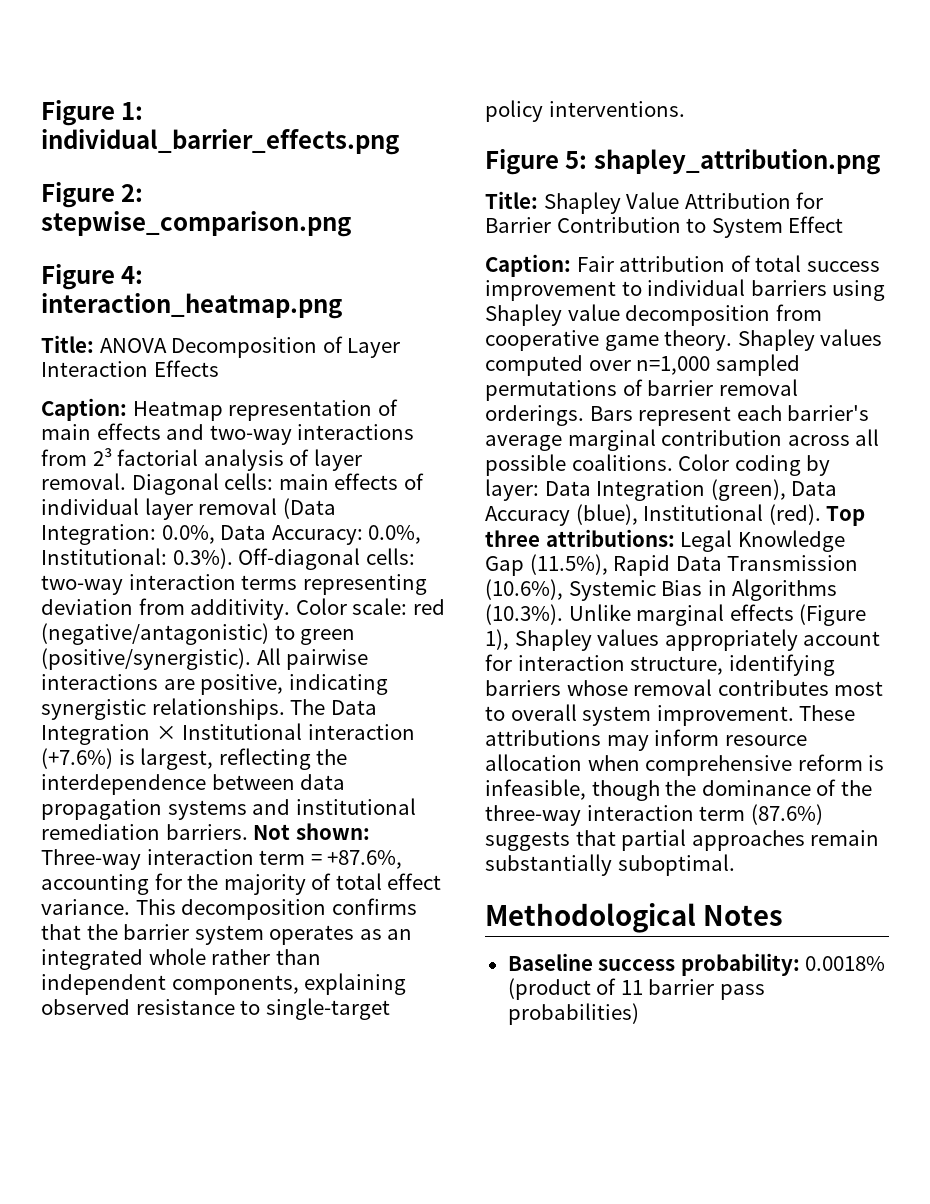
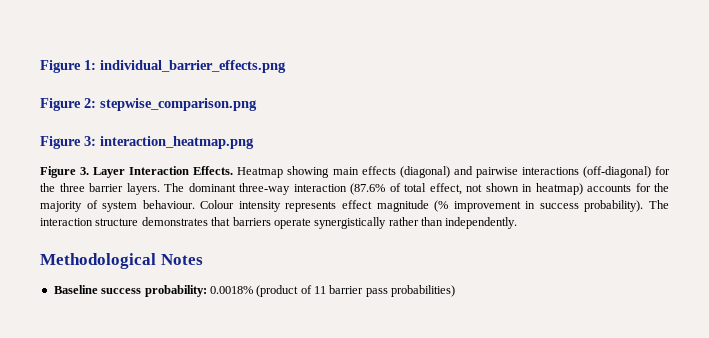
- Figure 4: interaction_heatmap.png
+ Figure 3: interaction_heatmap.png
- Title: ANOVA Decomposition of Layer Interaction Effects
- Caption: Heatmap representation of main effects and two-way interactions from 2³ factorial analysis of layer removal. Diagonal cells: main effects of individual layer removal (Data Integration: 0.0%, Data Accuracy: 0.0%, Institutional: 0.3%). Off-diagonal cells: two-way interaction terms representing deviation from additivity. Color scale: red (negative/antagonistic) to green (positive/synergistic). All pairwise interactions are positive, indicating synergistic relationships. The Data Integration × Institutional interaction (+7.6%) is largest, reflecting the interdependence between data propagation systems and institutional remediation barriers. Not shown: Three-way interaction term = +87.6%, accounting for the majority of total effect variance. This decomposition confirms that the barrier system operates as an integrated whole rather than independent components, explaining observed resistance to single-target policy interventions.
- Figure 5: shapley_attribution.png
- Title: Shapley Value Attribution for Barrier Contribution to System Effect
- Caption: Fair attribution of total success improvement to individual barriers using Shapley value decomposition from cooperative game theory. Shapley values computed over n=1,000 sampled permutations of barrier removal orderings. Bars represent each barrier's average marginal contribution across all possible coalitions. Color coding by layer: Data Integration (green), Data Accuracy (blue), Institutional (red). Top three attributions: Legal Knowledge Gap (11.5%), Rapid Data Transmission (10.6%), Systemic Bias in Algorithms (10.3%). Unlike marginal effects (Figure 1), Shapley values appropriately account for interaction structure, identifying barriers whose removal contributes most to overall system improvement. These attributions may inform resource allocation when comprehensive reform is infeasible, though the dominance of the three-way interaction term (87.6%) suggests that partial approaches remain substantially suboptimal.
+ Figure 3. Layer Interaction Effects. Heatmap showing main effects (diagonal) and pairwise interactions (off-diagonal) for the three barrier layers. The dominant three-way interaction (87.6% of total effect, not shown in heatmap) accounts for the majority of system behaviour. Colour intensity represents effect magnitude (% improvement in success probability). The interaction structure demonstrates that barriers operate synergistically rather than independently.

